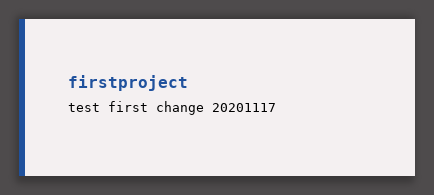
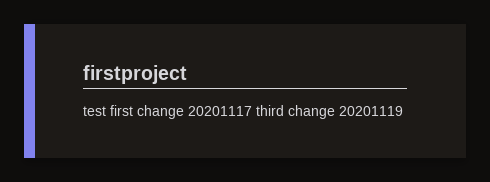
- test first change 20201117
+ test first change 20201117 third change 20201119

